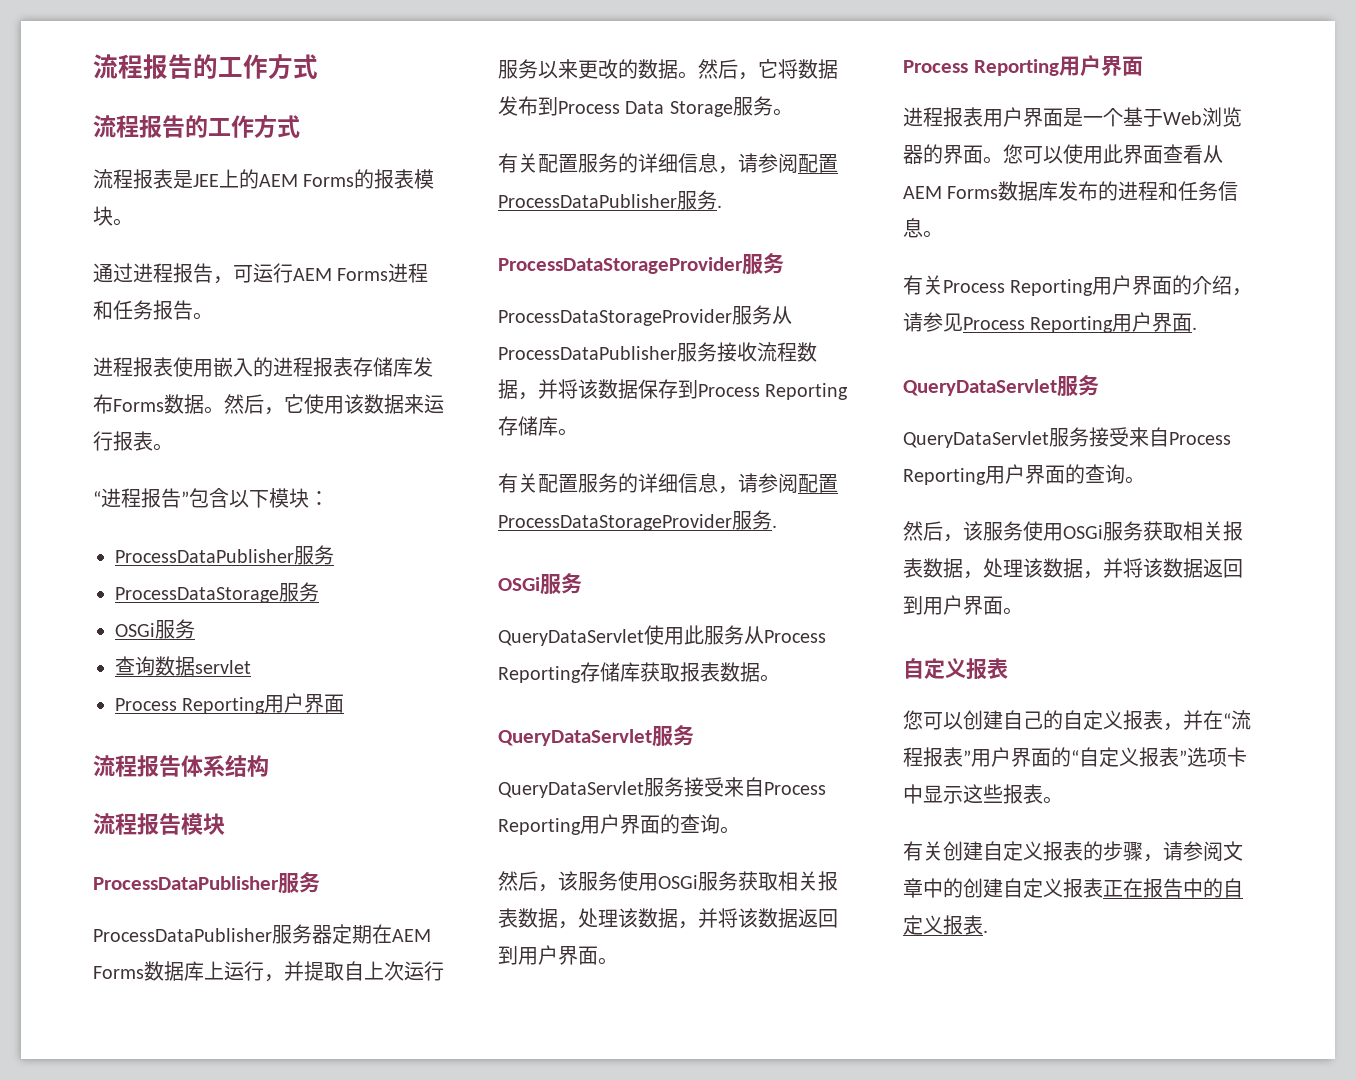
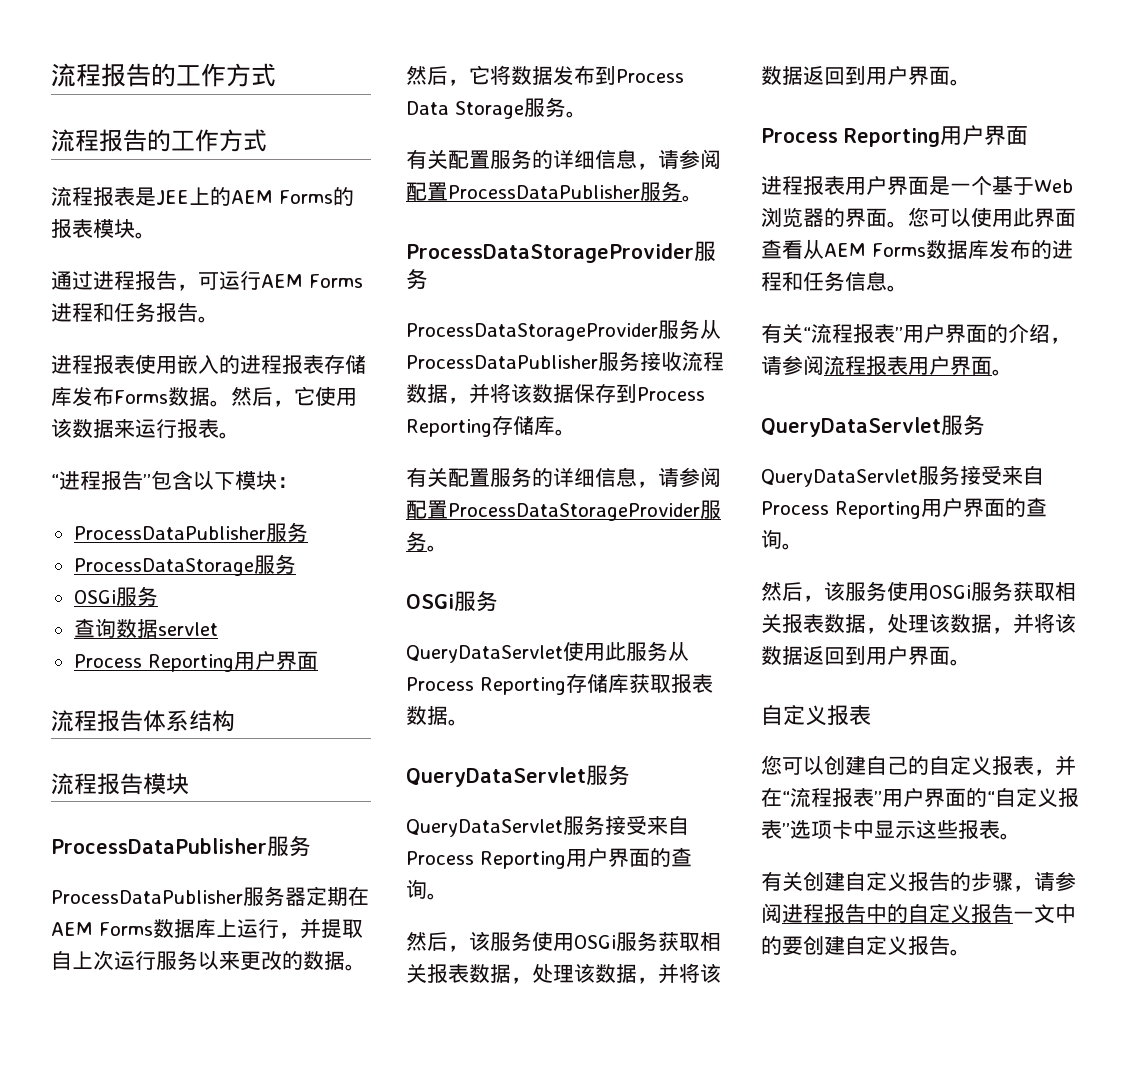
- 有关配置服务的详细信息，请参阅配置ProcessDataPublisher服务.
+ 有关配置服务的详细信息，请参阅配置ProcessDataPublisher服务。
- 有关配置服务的详细信息，请参阅配置ProcessDataStorageProvider服务.
+ 有关配置服务的详细信息，请参阅配置ProcessDataStorageProvider服务。
- 有关Process Reporting用户界面的介绍，请参见Process Reporting用户界面.
+ 有关“流程报表”用户界面的介绍，请参阅流程报表用户界面。
- 有关创建自定义报表的步骤，请参阅文章中的创建自定义报表正在报告中的自定义报表.
+ 有关创建自定义报告的步骤，请参阅进程报告中的自定义报告一文中的要创建自定义报告。

